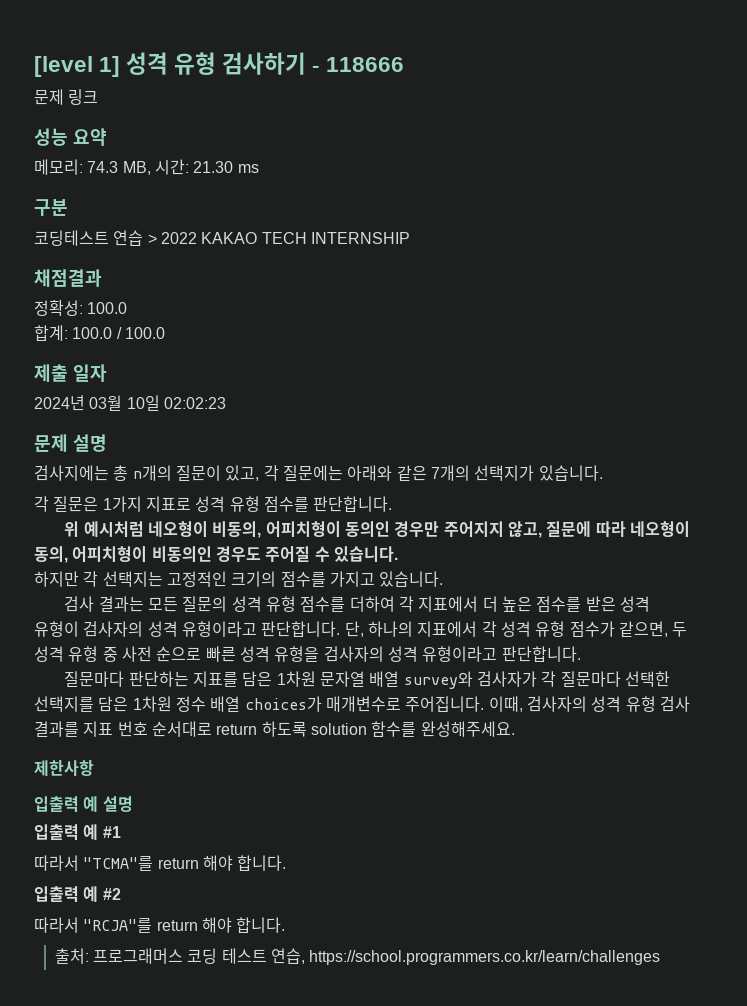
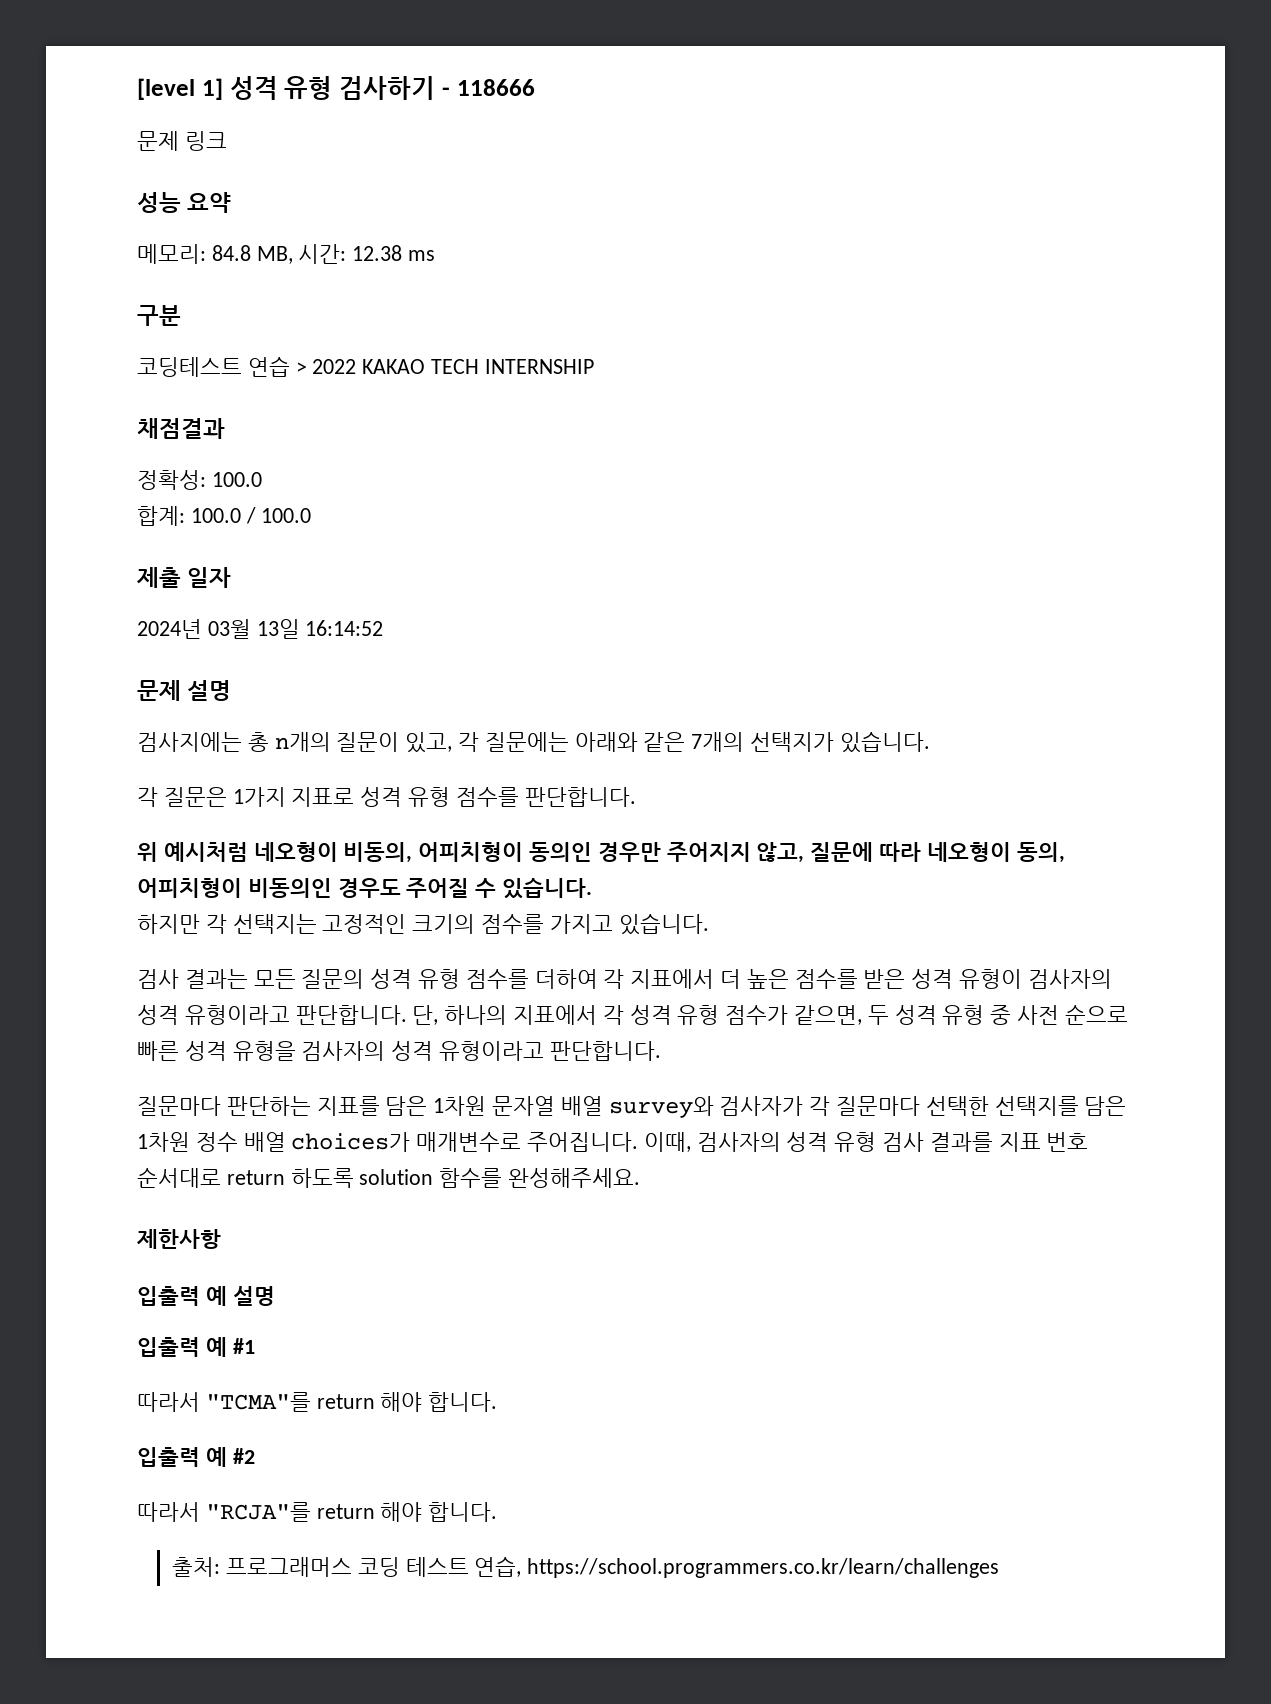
- 메모리: 74.3 MB, 시간: 21.30 ms
+ 메모리: 84.8 MB, 시간: 12.38 ms
- 2024년 03월 10일 02:02:23
+ 2024년 03월 13일 16:14:52

